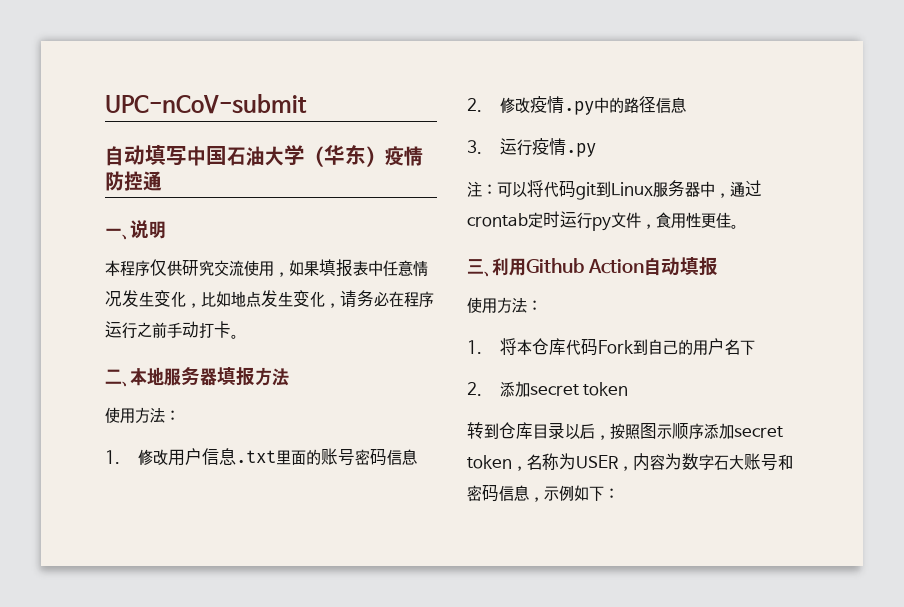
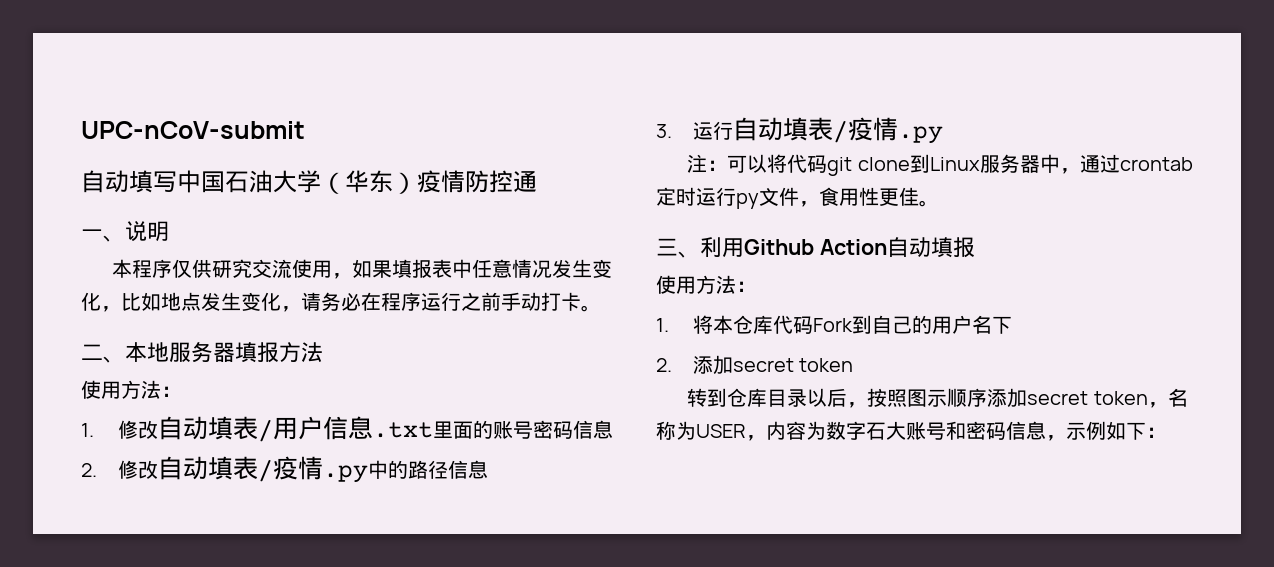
- 1.修改用户信息.txt里面的账号密码信息
+ 1.修改自动填表/用户信息.txt里面的账号密码信息
- 2.修改疫情.py中的路径信息
+ 2.修改自动填表/疫情.py中的路径信息
- 3.运行疫情.py
+ 3.运行自动填表/疫情.py
- 注：可以将代码git到Linux服务器中，通过crontab定时运行py文件，食用性更佳。
+ 注：可以将代码git clone到Linux服务器中，通过crontab定时运行py文件，食用性更佳。

